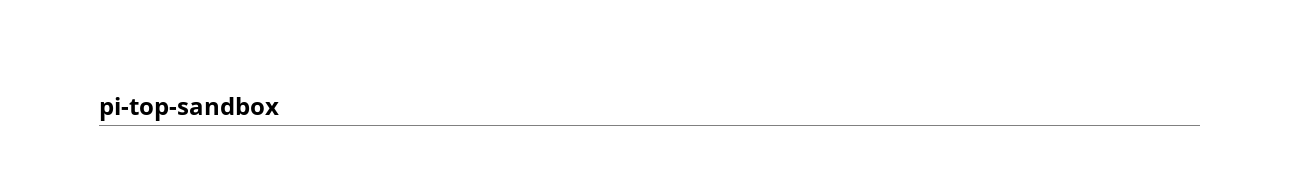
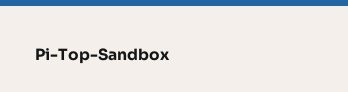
- pi-top-sandbox
+ Pi-Top-Sandbox

